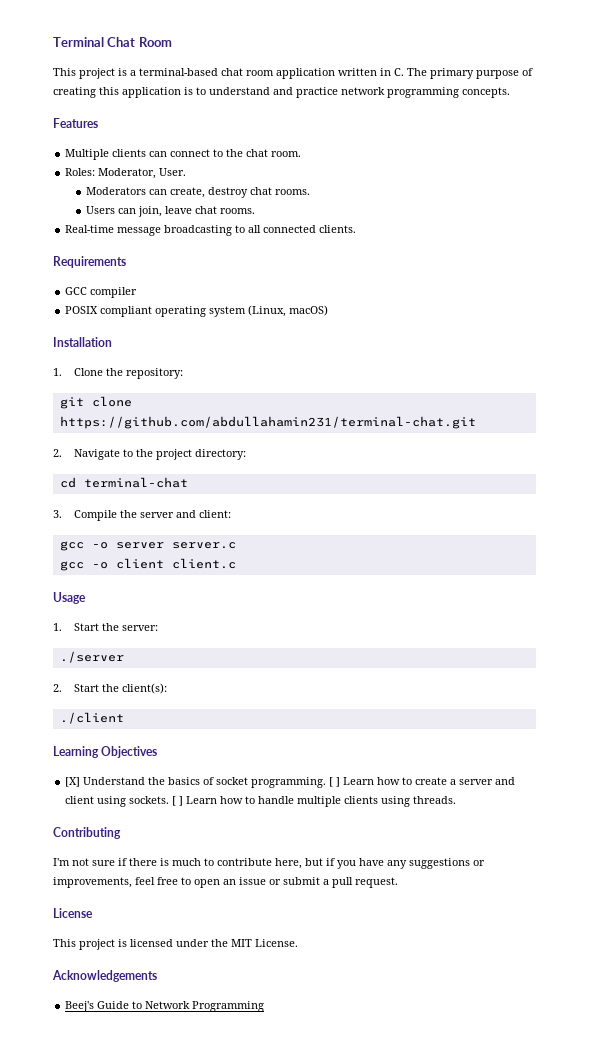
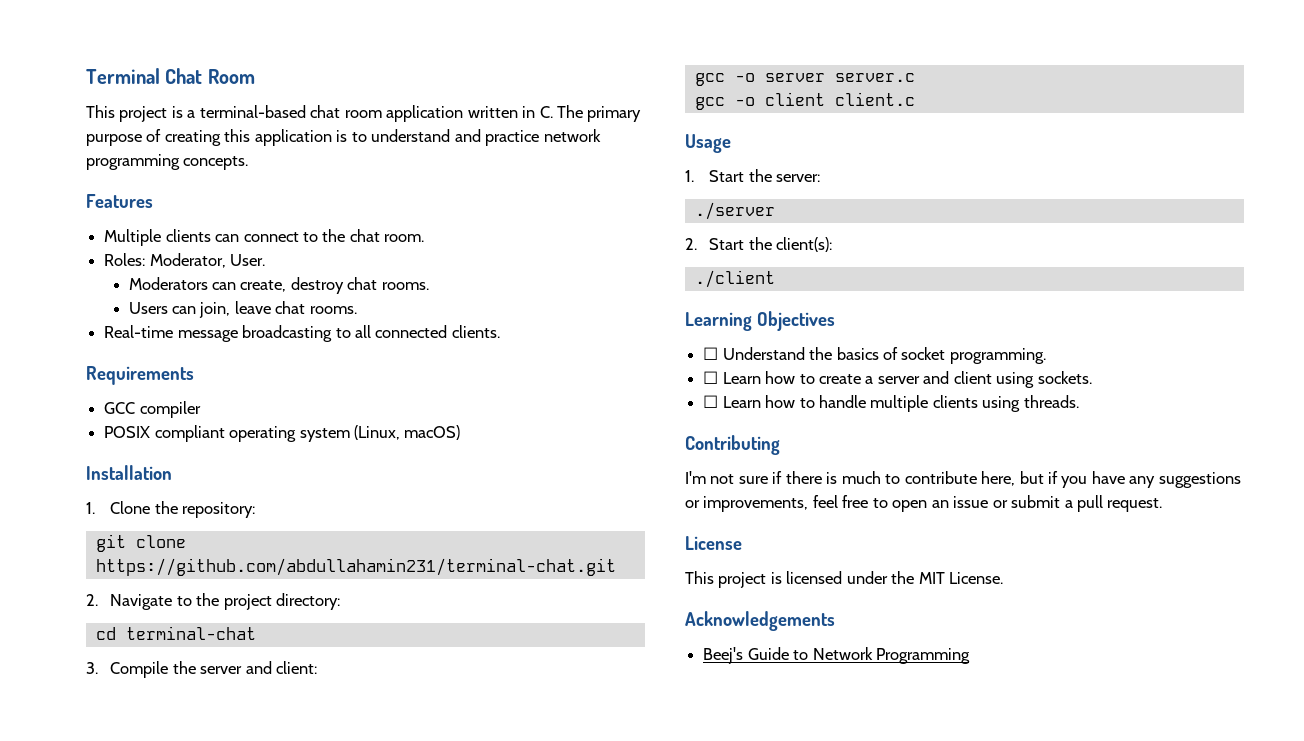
- [X] Understand the basics of socket programming. [ ] Learn how to create a server and client using sockets. [ ] Learn how to handle multiple clients using threads.
+ ☐ Understand the basics of socket programming.
+ ☐ Learn how to create a server and client using sockets.
+ ☐ Learn how to handle multiple clients using threads.

